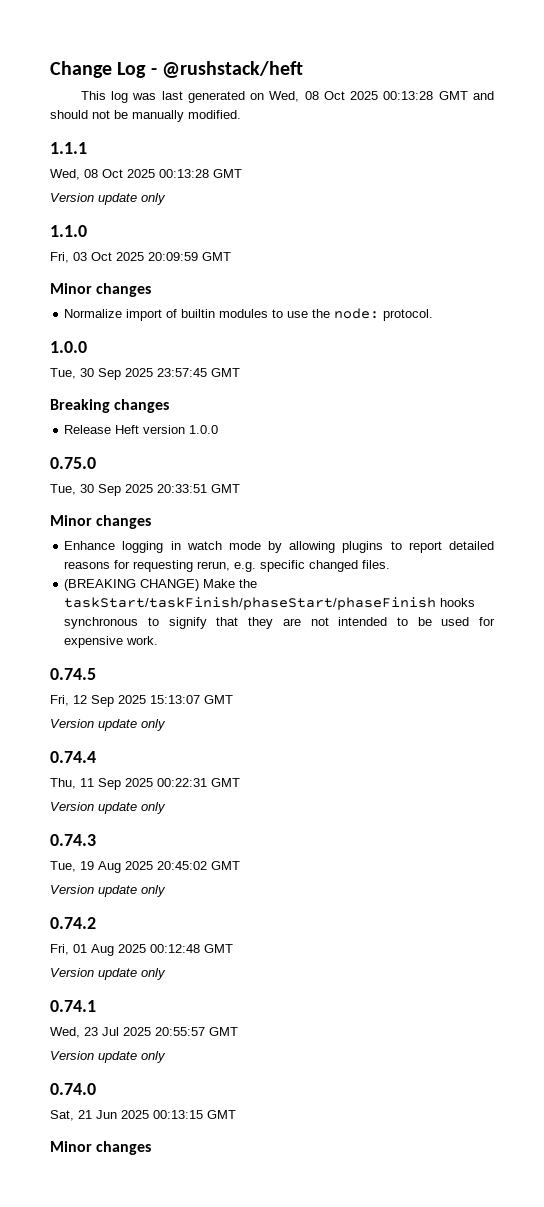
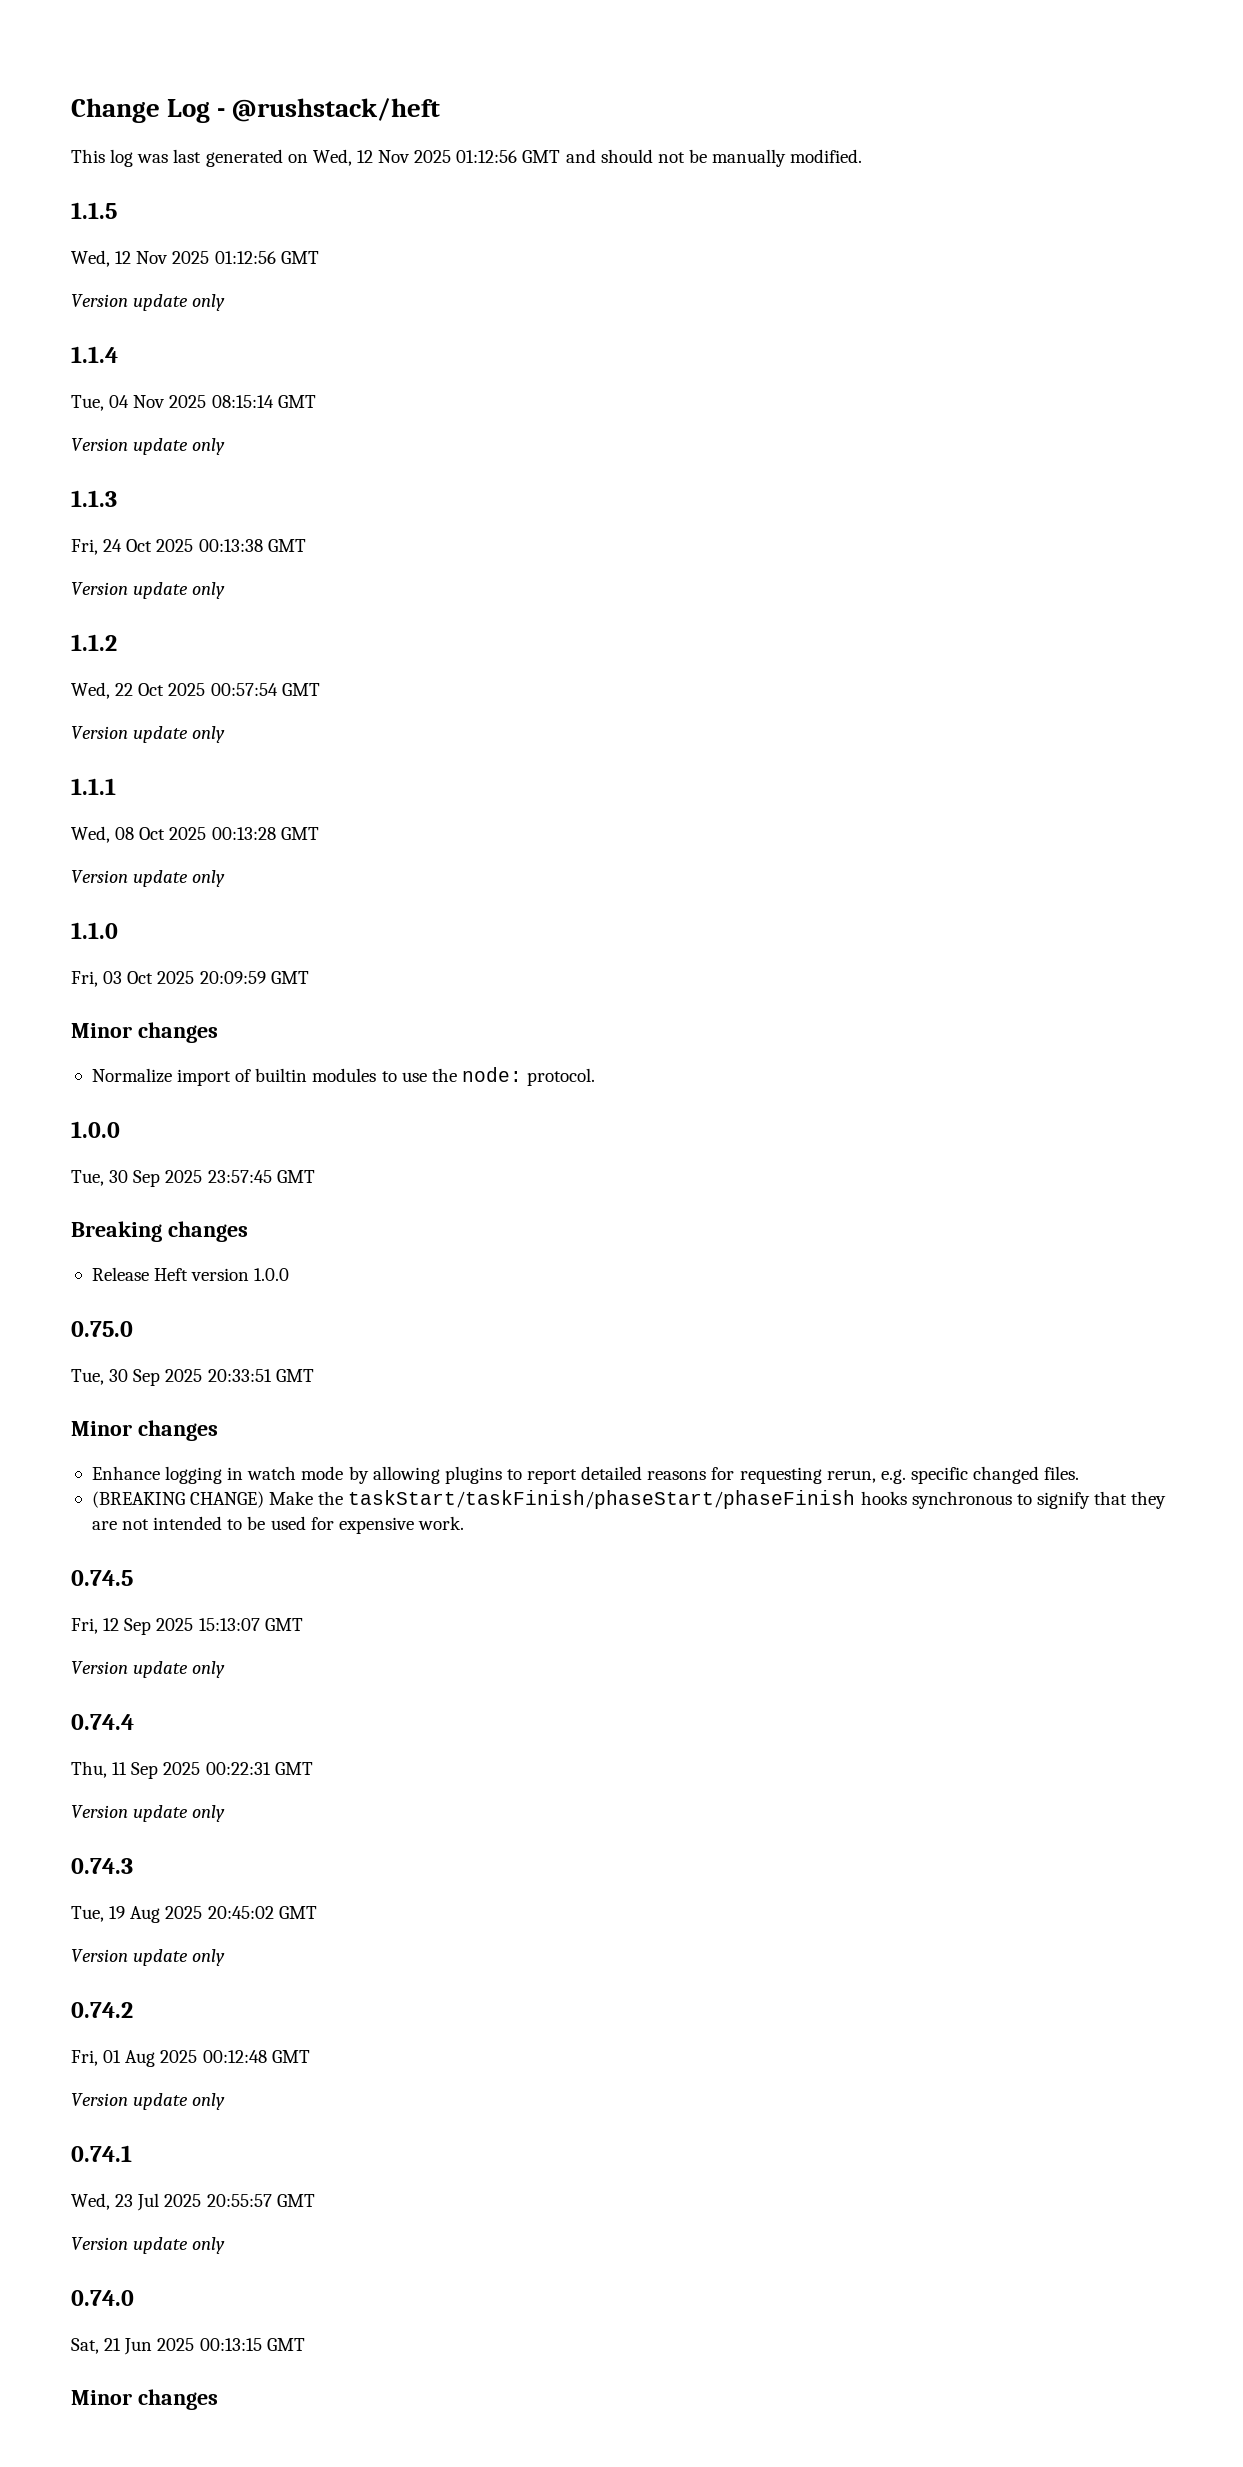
- This log was last generated on Wed, 08 Oct 2025 00:13:28 GMT and should not be manually modified.
+ This log was last generated on Wed, 12 Nov 2025 01:12:56 GMT and should not be manually modified.
+ 1.1.5
+ Wed, 12 Nov 2025 01:12:56 GMT
+ Version update only
+ 1.1.4
+ Tue, 04 Nov 2025 08:15:14 GMT
+ Version update only
+ 1.1.3
+ Fri, 24 Oct 2025 00:13:38 GMT
+ Version update only
+ 1.1.2
+ Wed, 22 Oct 2025 00:57:54 GMT
+ Version update only

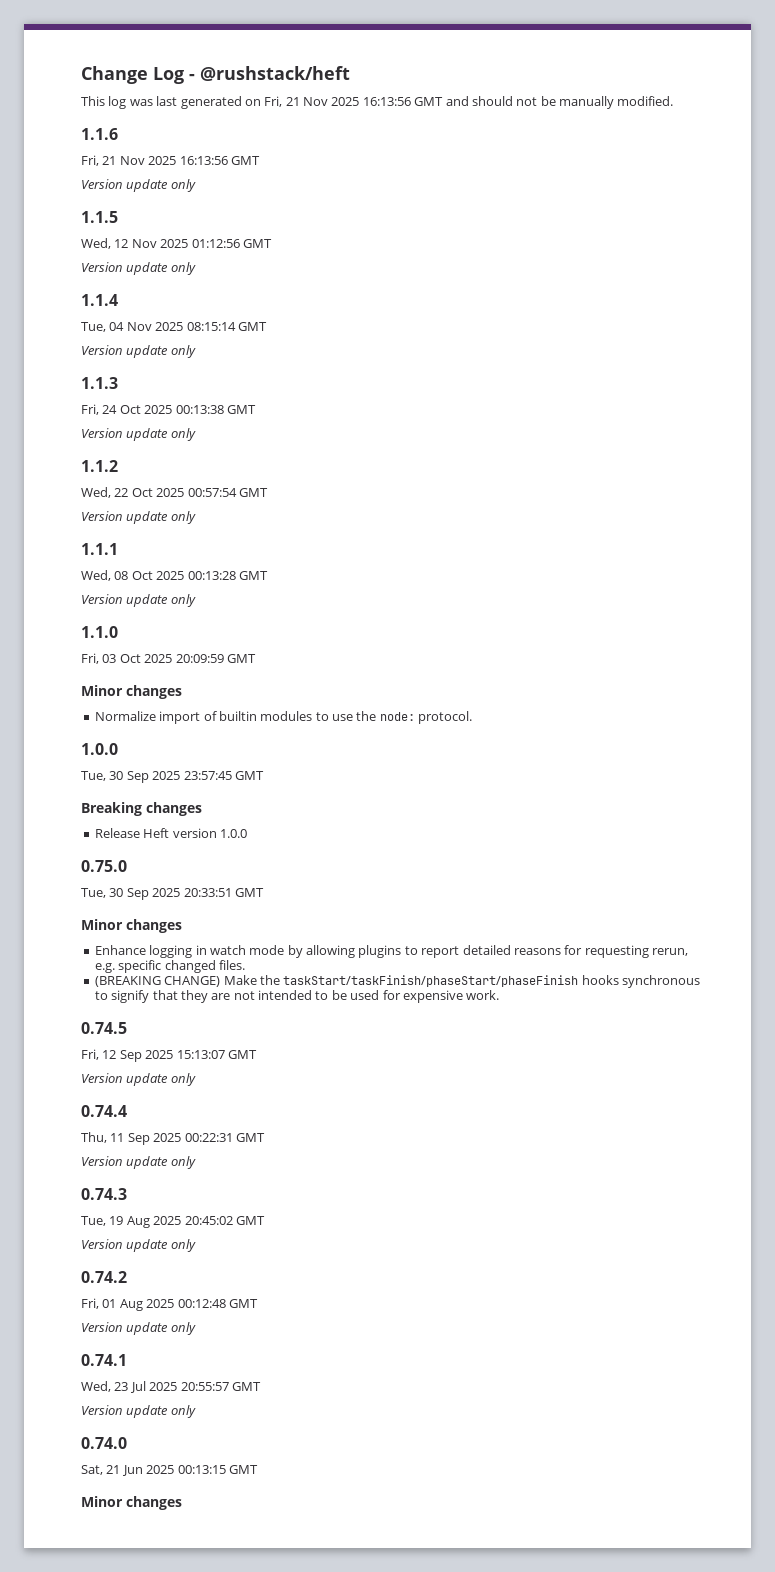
- This log was last generated on Wed, 12 Nov 2025 01:12:56 GMT and should not be manually modified.
+ This log was last generated on Fri, 21 Nov 2025 16:13:56 GMT and should not be manually modified.
+ 1.1.6
+ Fri, 21 Nov 2025 16:13:56 GMT
+ Version update only

